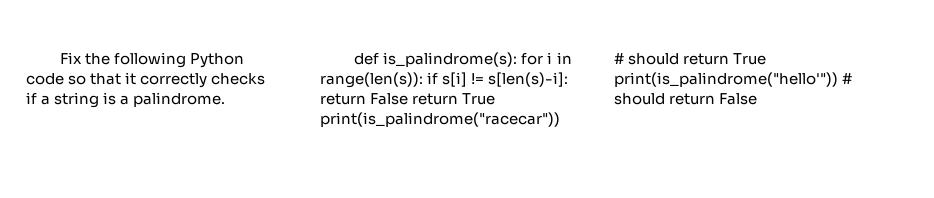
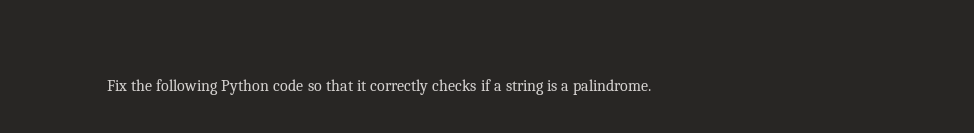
- def is_palindrome(s): for i in range(len(s)): if s[i] != s[len(s)-i]: return False return True print(is_palindrome("racecar")) # should return True print(is_palindrome("hello'")) # should return False

